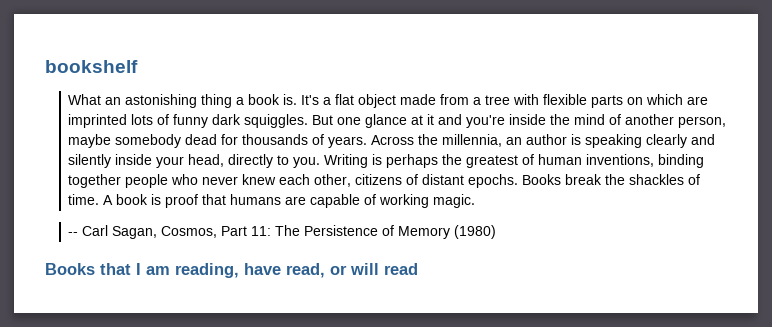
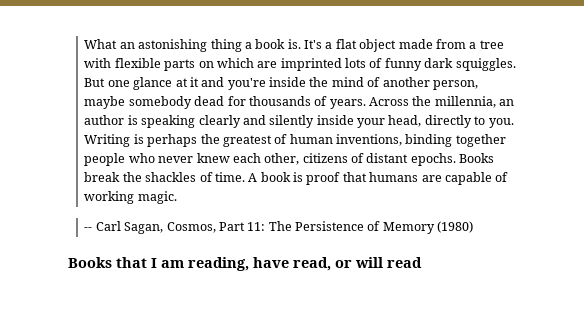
- bookshelf

